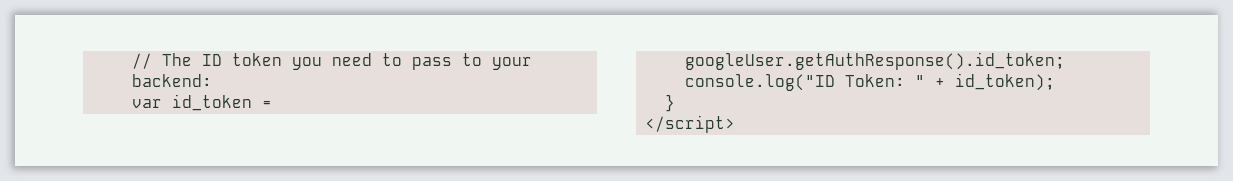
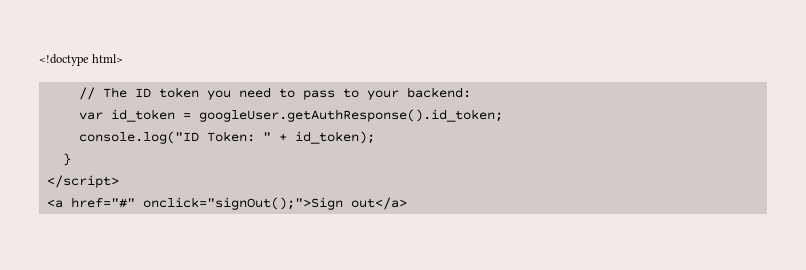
+ <!doctype html>
+ <a href="#" onclick="signOut();">Sign out</a>

